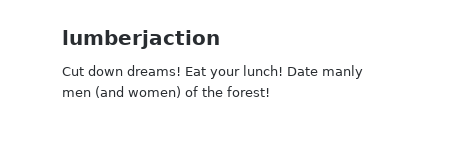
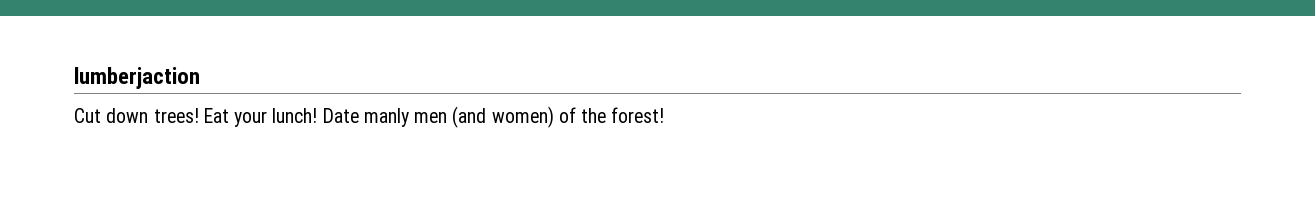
- Cut down dreams!
+ Cut down trees!

